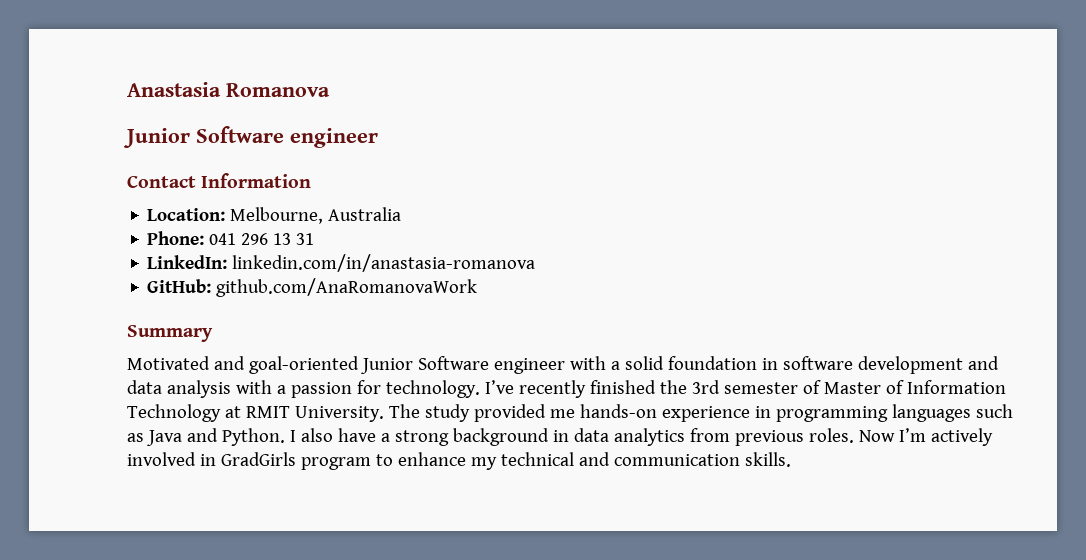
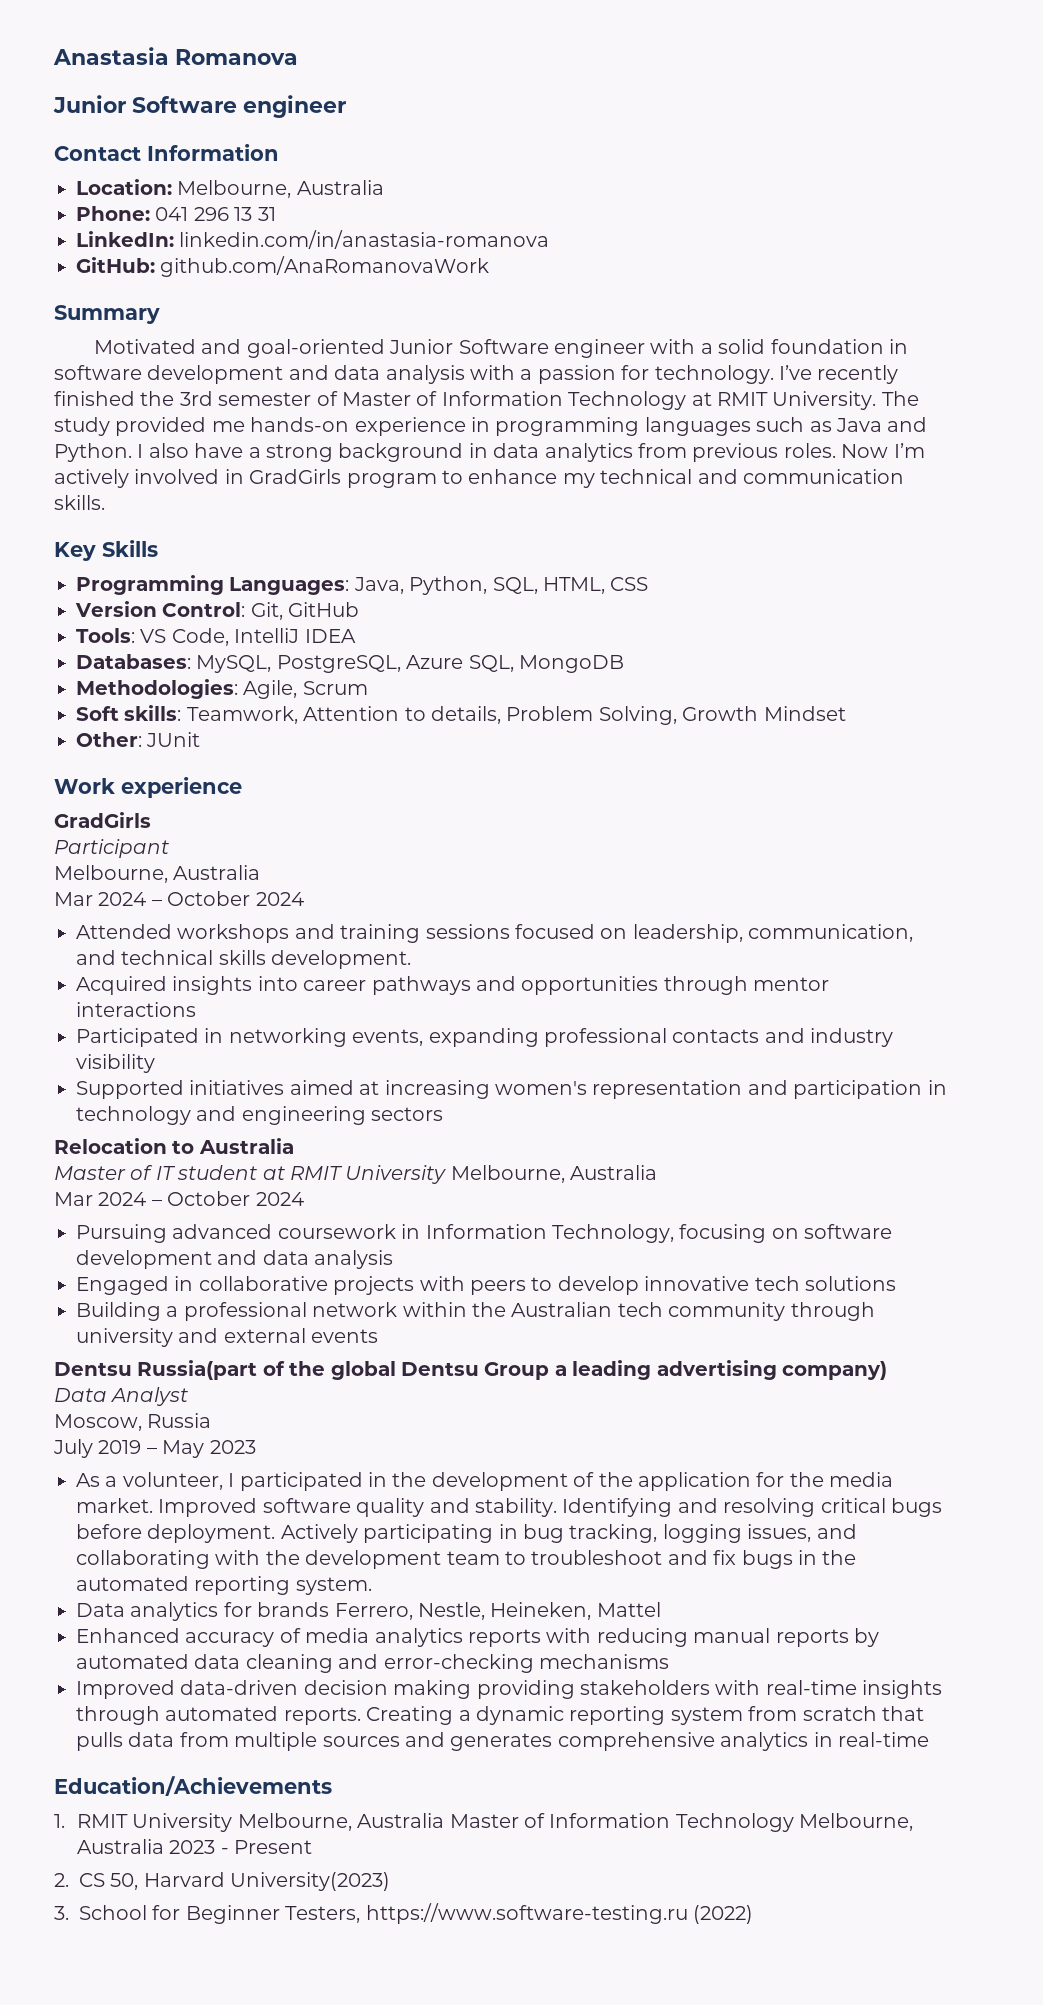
+ Key Skills
+ Programming Languages: Java, Python, SQL, HTML, CSS
+ Version Control: Git, GitHub
+ Tools: VS Code, IntelliJ IDEA
+ Databases: MySQL, PostgreSQL, Azure SQL, MongoDB
+ Methodologies: Agile, Scrum
+ Soft skills: Teamwork, Attention to details, Problem Solving, Growth Mindset
+ Other: JUnit
+ Work experience
+ GradGirls
+ Participant
+ Melbourne, Australia
+ Mar 2024 – October 2024
+ Attended workshops and training sessions focused on leadership, communication, and technical skills development.
+ Acquired insights into career pathways and opportunities through mentor interactions
+ Participated in networking events, expanding professional contacts and industry visibility
+ Supported initiatives aimed at increasing women's representation and participation in technology and engineering sectors
+ Relocation to Australia
+ Master of IT student at RMIT University Melbourne, Australia
+ Mar 2024 – October 2024
+ Pursuing advanced coursework in Information Technology, focusing on software development and data analysis
+ Engaged in collaborative projects with peers to develop innovative tech solutions
+ Building a professional network within the Australian tech community through university and external events
+ Dentsu Russia(part of the global Dentsu Group a leading advertising company)
+ Data Analyst
+ Moscow, Russia
+ July 2019 – May 2023
+ As a volunteer, I participated in the development of the application for the media market. Improved software quality and stability. Identifying and resolving critical bugs before deployment. Actively participating in bug tracking, logging issues, and collaborating with the development team to troubleshoot and fix bugs in the automated reporting system.
+ Data analytics for brands Ferrero, Nestle, Heineken, Mattel
+ Enhanced accuracy of media analytics reports with reducing manual reports by automated data cleaning and error-checking mechanisms
+ Improved data-driven decision making providing stakeholders with real-time insights through automated reports. Creating a dynamic reporting system from scratch that pulls data from multiple sources and generates comprehensive analytics in real-time
+ Education/Achievements
+ 1. RMIT University Melbourne, Australia Master of Information Technology Melbourne, Australia 2023 - Present
+ 2. CS 50, Harvard University(2023)
+ 3. School for Beginner Testers, https://www.software-testing.ru (2022)

